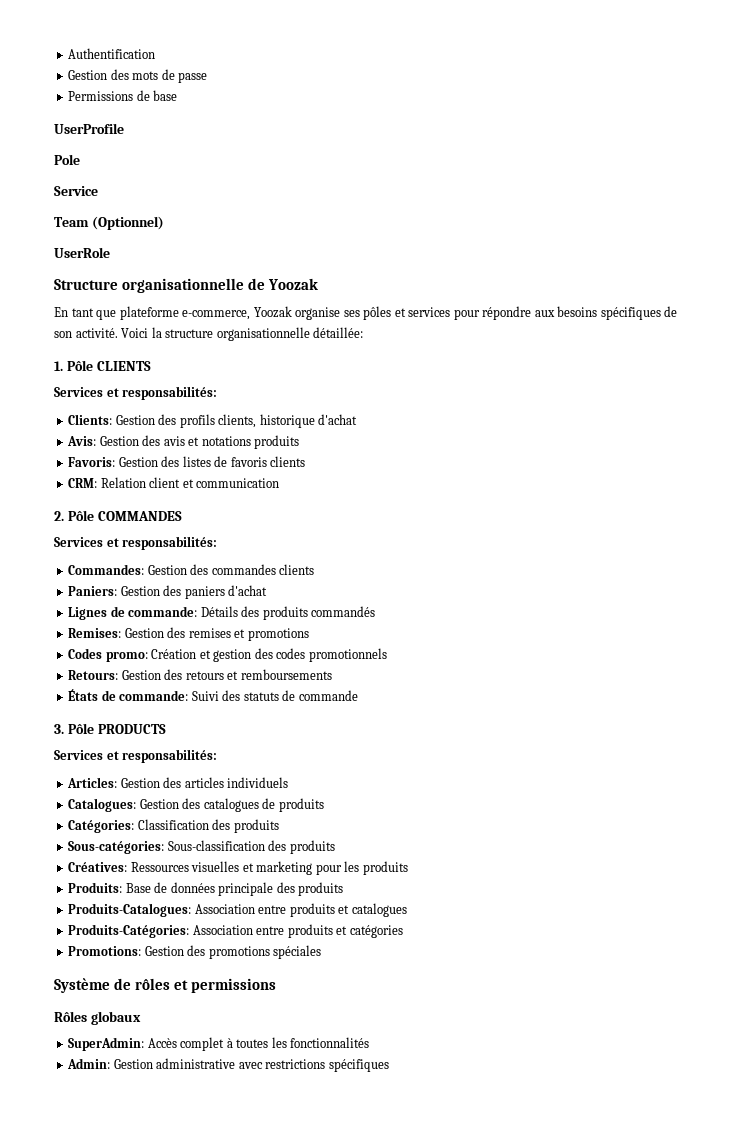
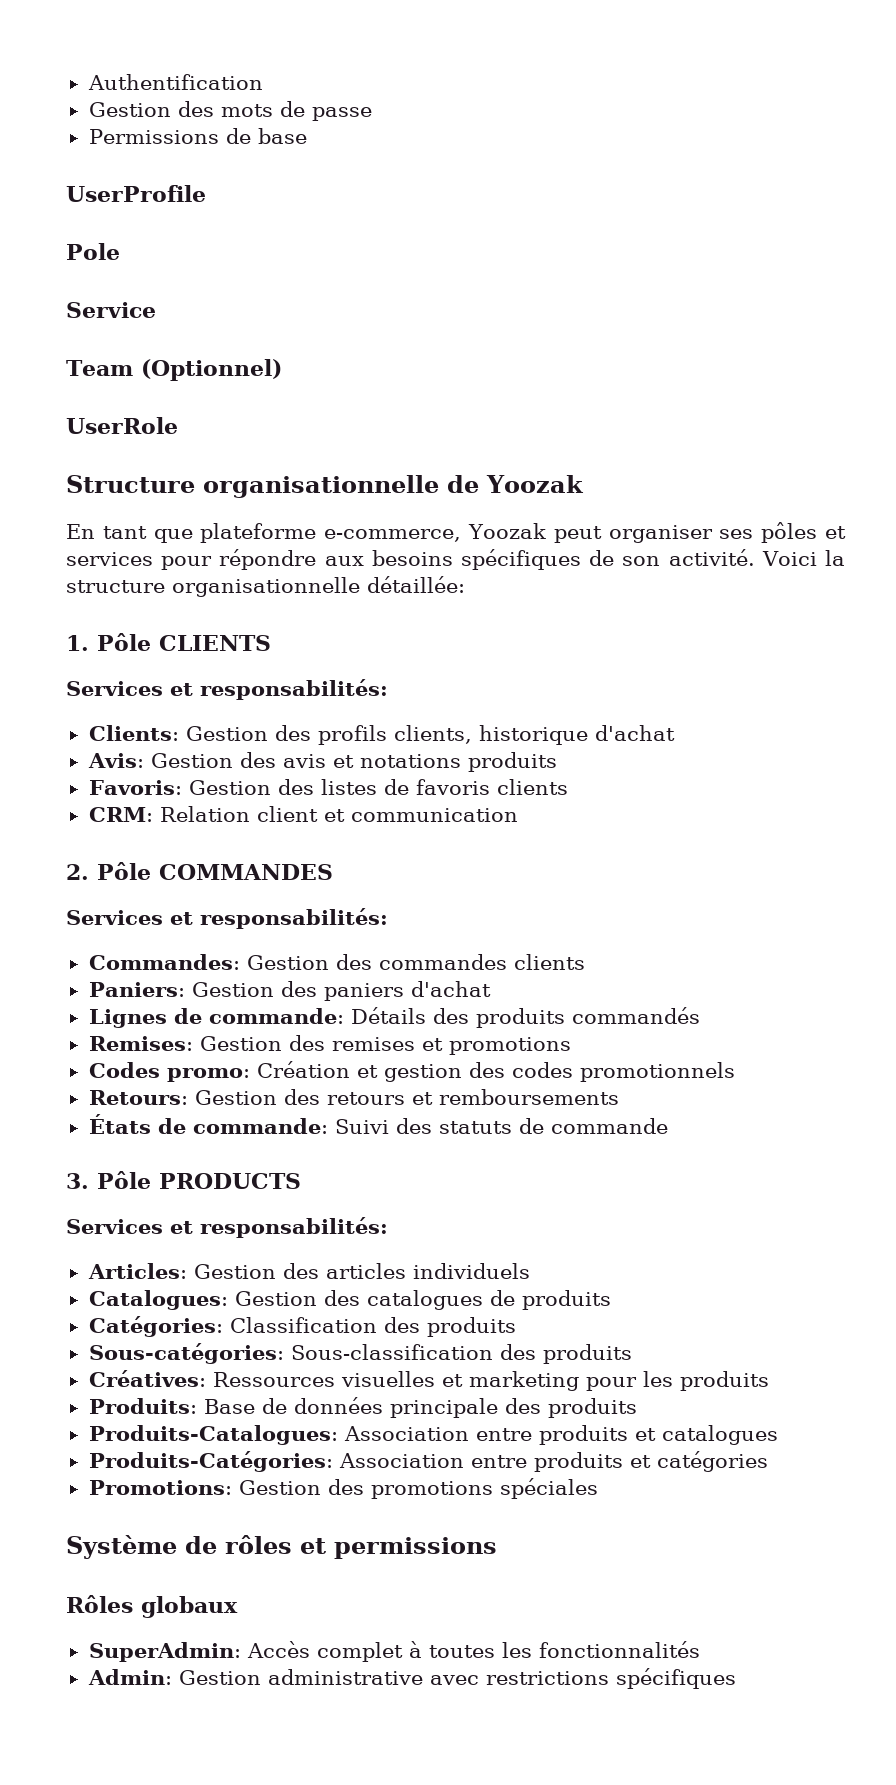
- En tant que plateforme e-commerce, Yoozak organise ses pôles et services pour répondre aux besoins spécifiques de son activité.
+ En tant que plateforme e-commerce, Yoozak peut organiser ses pôles et services pour répondre aux besoins spécifiques de son activité.

